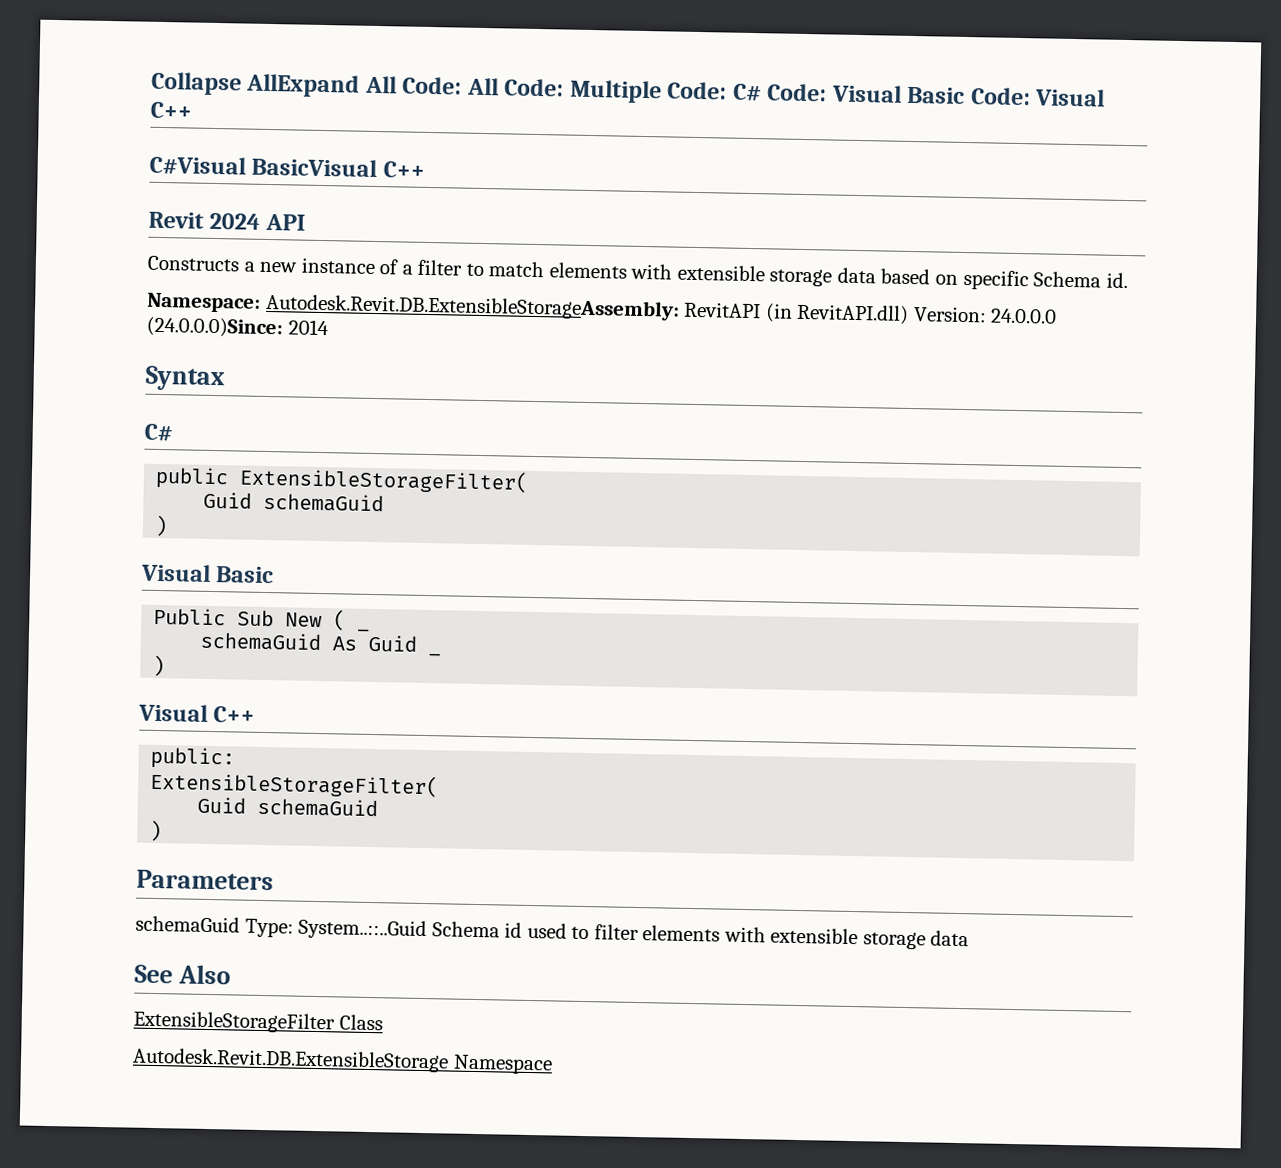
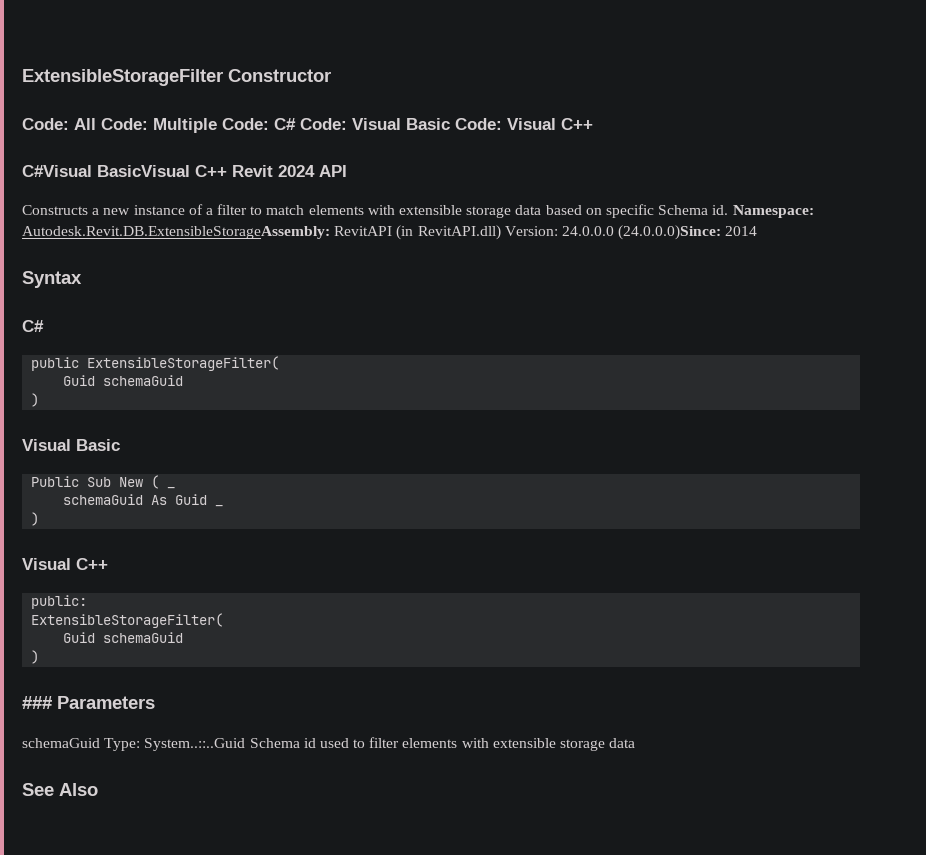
- Collapse AllExpand All Code: All Code: Multiple Code: C# Code: Visual Basic Code: Visual C++
+ ExtensibleStorageFilter Constructor
+ Code: All Code: Multiple Code: C# Code: Visual Basic Code: Visual C++
- C#Visual BasicVisual C++
- Revit 2024 API
+ C#Visual BasicVisual C++ Revit 2024 API
- Constructs a new instance of a filter to match elements with extensible storage data based on specific Schema id.
- Namespace: Autodesk.Revit.DB.ExtensibleStorageAssembly: RevitAPI (in RevitAPI.dll) Version: 24.0.0.0 (24.0.0.0)Since: 2014
+ Constructs a new instance of a filter to match elements with extensible storage data based on specific Schema id. Namespace: Autodesk.Revit.DB.ExtensibleStorageAssembly: RevitAPI (in RevitAPI.dll) Version: 24.0.0.0 (24.0.0.0)Since: 2014
- Parameters
+ ### Parameters
- ExtensibleStorageFilter Class
- Autodesk.Revit.DB.ExtensibleStorage Namespace

